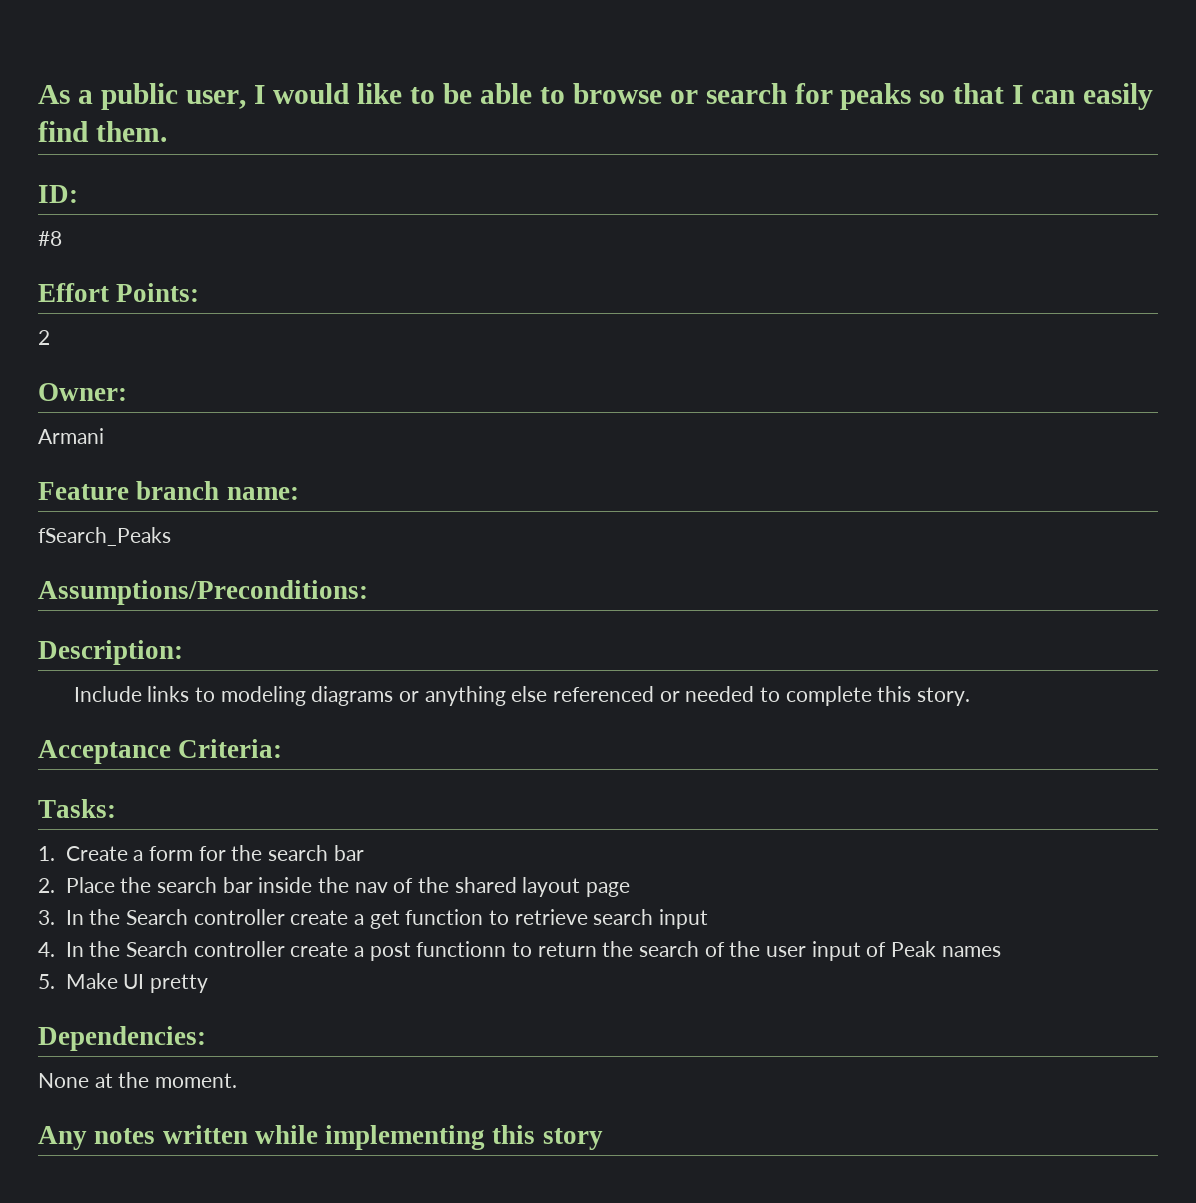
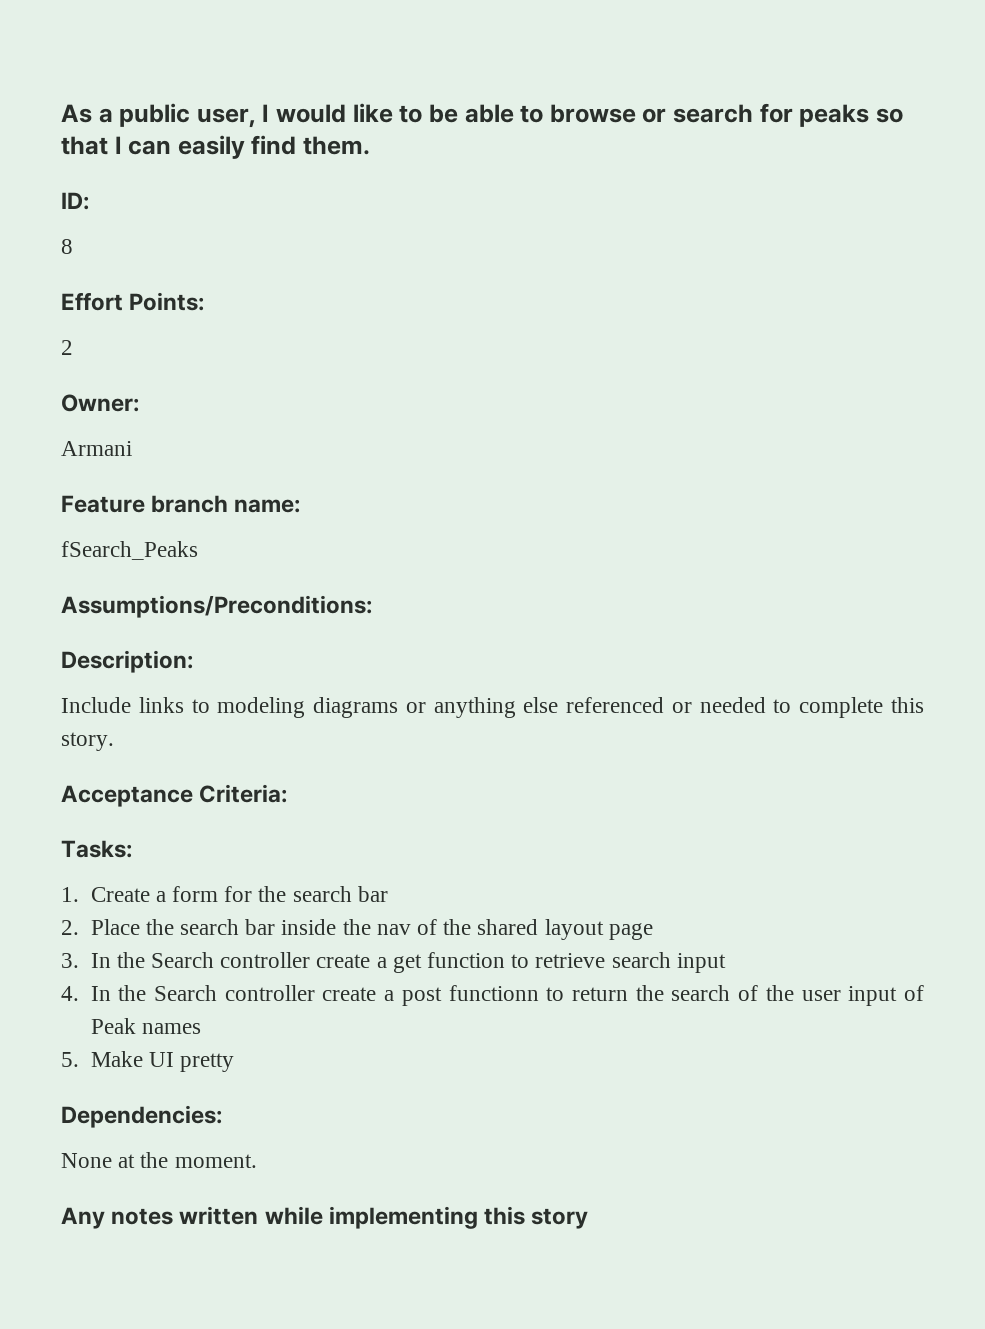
- #8
+ 8

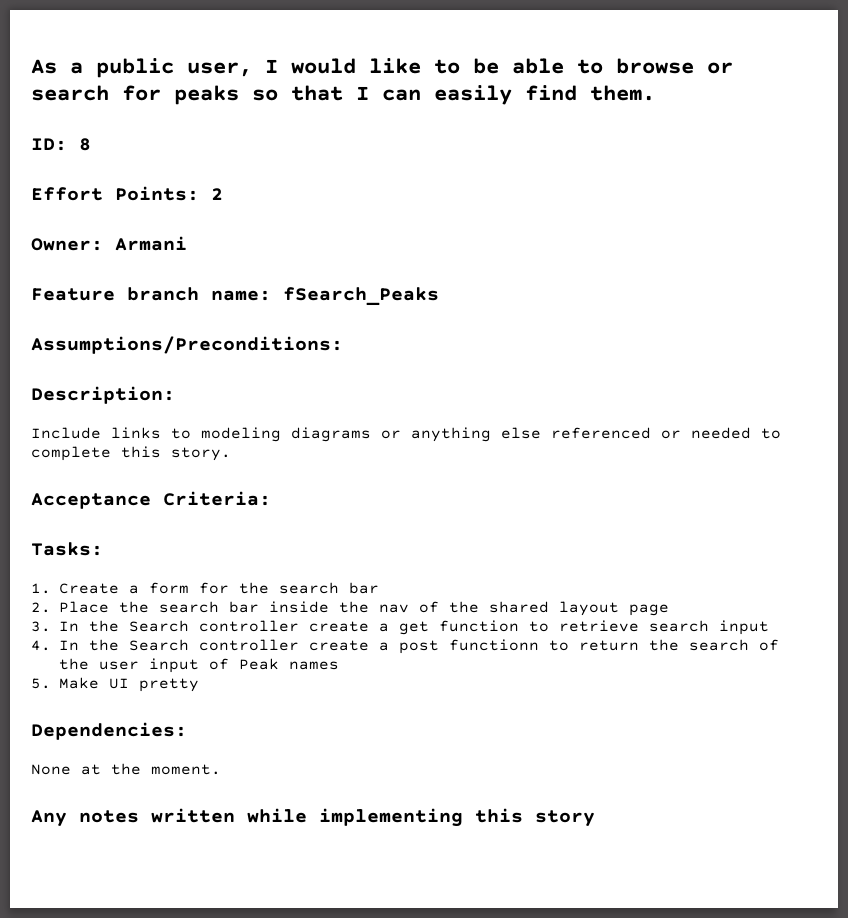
- ID:
- 8
+ ID: 8
- Effort Points:
- 2
+ Effort Points: 2
- Owner:
- Armani
+ Owner: Armani
- Feature branch name:
- fSearch_Peaks
+ Feature branch name: fSearch_Peaks

